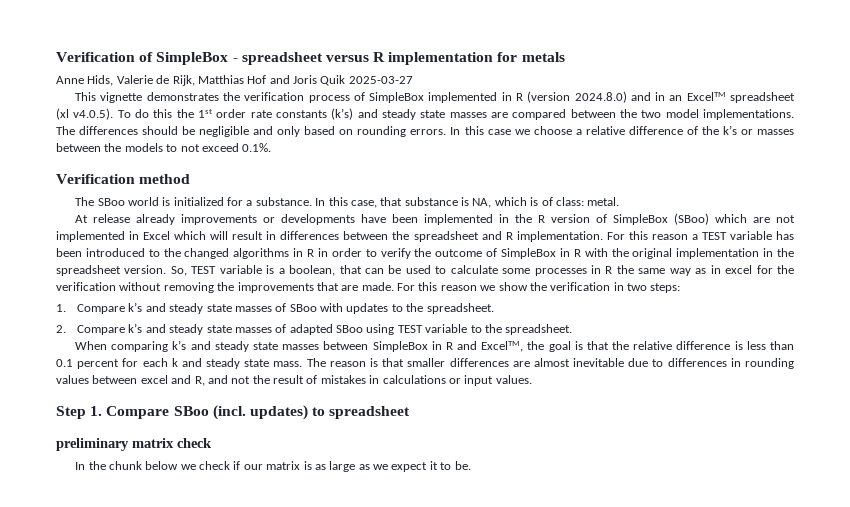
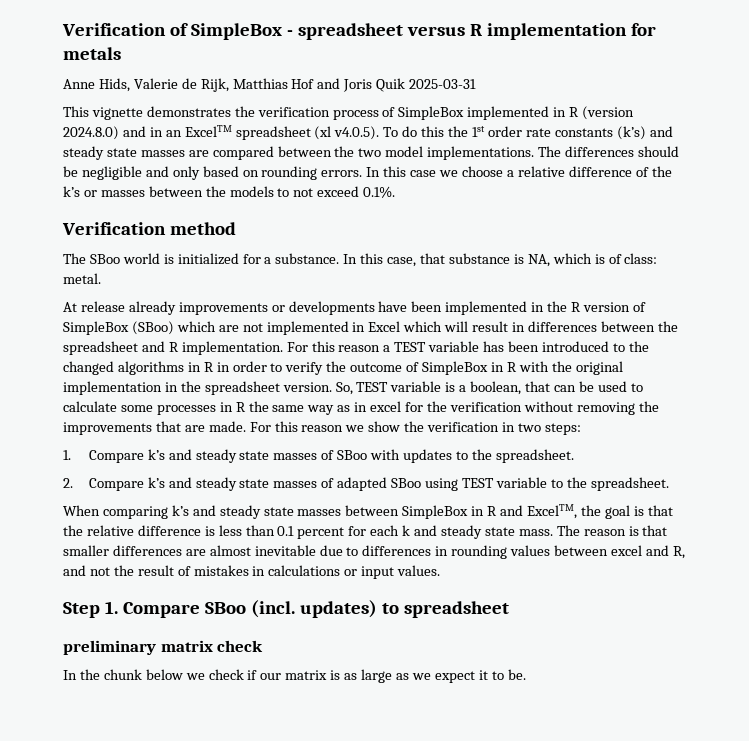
- Anne Hids, Valerie de Rijk, Matthias Hof and Joris Quik 2025-03-27
+ Anne Hids, Valerie de Rijk, Matthias Hof and Joris Quik 2025-03-31

